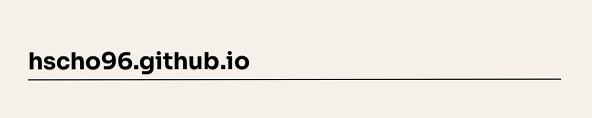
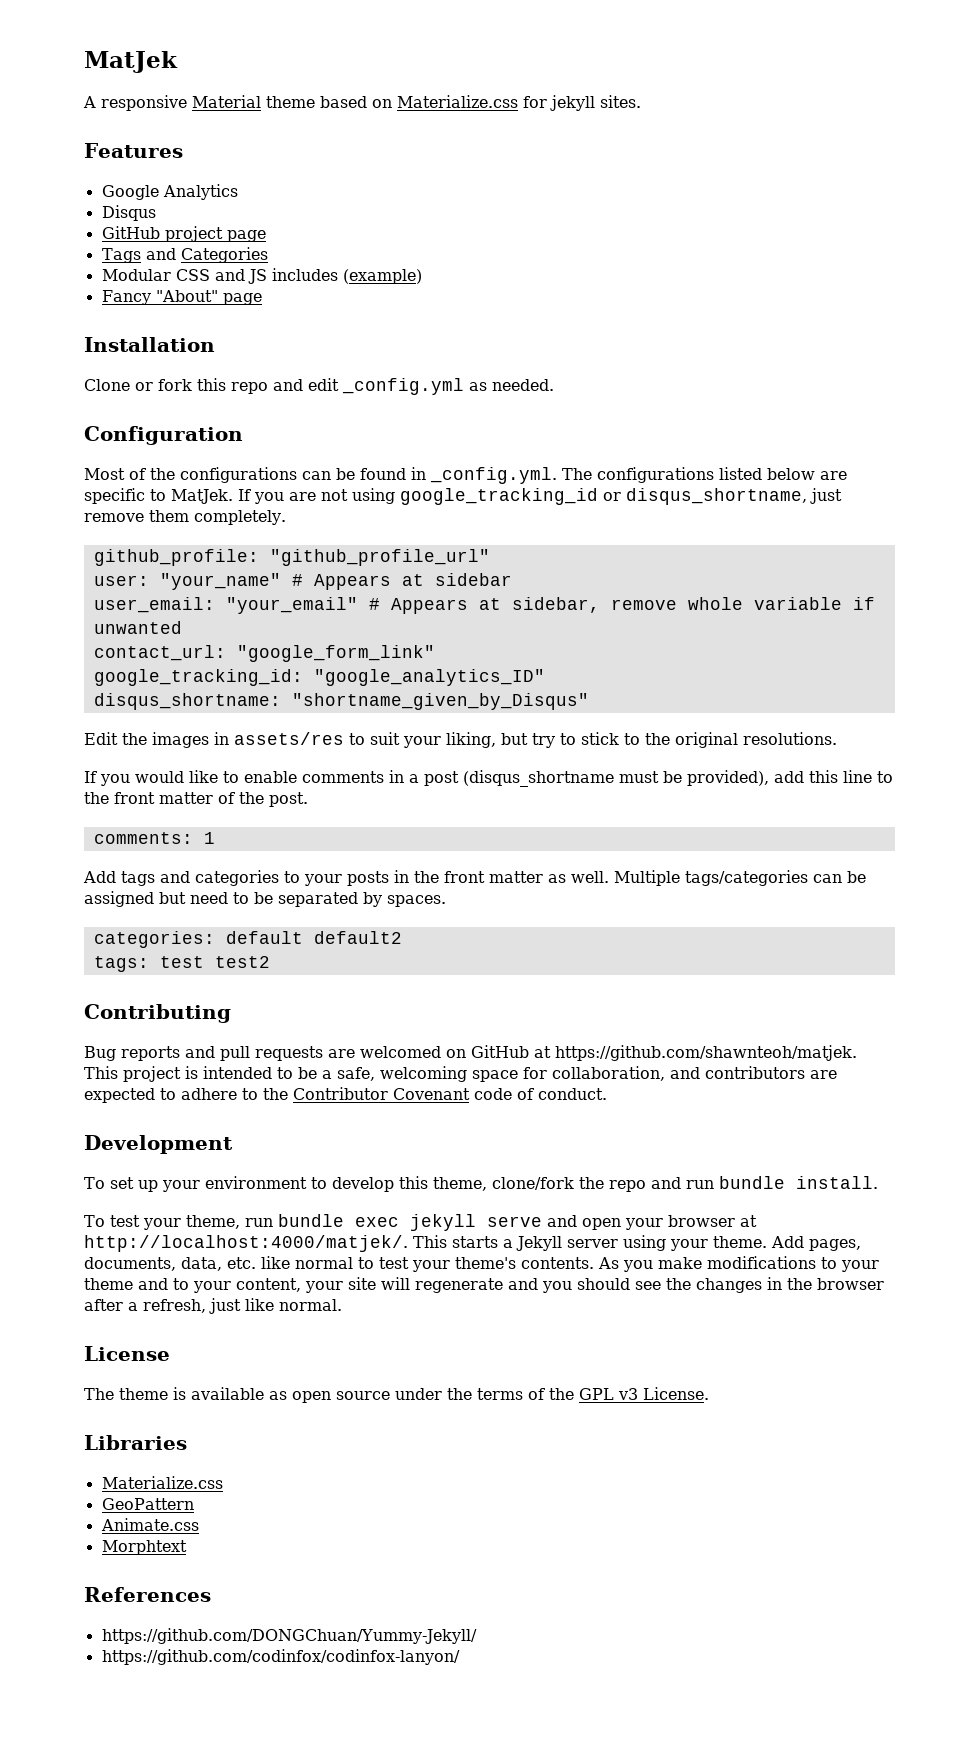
- hscho96.github.io
+ MatJek
+ A responsive Material theme based on Materialize.css for jekyll sites.
+ Features
+ Google Analytics
+ Disqus
+ GitHub project page
+ Tags and Categories
+ Modular CSS and JS includes (example)
+ Fancy "About" page
+ Installation
+ Clone or fork this repo and edit _config.yml as needed.
+ Configuration
+ Most of the configurations can be found in _config.yml. The configurations listed below are specific to MatJek. If you are not using google_tracking_id or disqus_shortname, just remove them completely.
+ github_profile: "github_profile_url"
+ user: "your_name" # Appears at sidebar
+ user_email: "your_email" # Appears at sidebar, remove whole variable if unwanted
+ contact_url: "google_form_link"
+ google_tracking_id: "google_analytics_ID"
+ disqus_shortname: "shortname_given_by_Disqus"
+ Edit the images in assets/res to suit your liking, but try to stick to the original resolutions.
+ If you would like to enable comments in a post (disqus_shortname must be provided), add this line to the front matter of the post.
+ comments: 1
+ Add tags and categories to your posts in the front matter as well. Multiple tags/categories can be assigned but need to be separated by spaces.
+ categories: default default2
+ tags: test test2
+ Contributing
+ Bug reports and pull requests are welcomed on GitHub at https://github.com/shawnteoh/matjek. This project is intended to be a safe, welcoming space for collaboration, and contributors are expected to adhere to the Contributor Covenant code of conduct.
+ Development
+ To set up your environment to develop this theme, clone/fork the repo and run bundle install.
+ To test your theme, run bundle exec jekyll serve and open your browser at http://localhost:4000/matjek/. This starts a Jekyll server using your theme. Add pages, documents, data, etc. like normal to test your theme's contents. As you make modifications to your theme and to your content, your site will regenerate and you should see the changes in the browser after a refresh, just like normal.
+ License
+ The theme is available as open source under the terms of the GPL v3 License.
+ Libraries
+ Materialize.css
+ GeoPattern
+ Animate.css
+ Morphtext
+ References
+ https://github.com/DONGChuan/Yummy-Jekyll/
+ https://github.com/codinfox/codinfox-lanyon/

